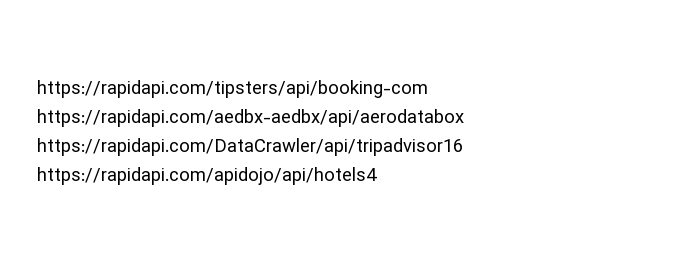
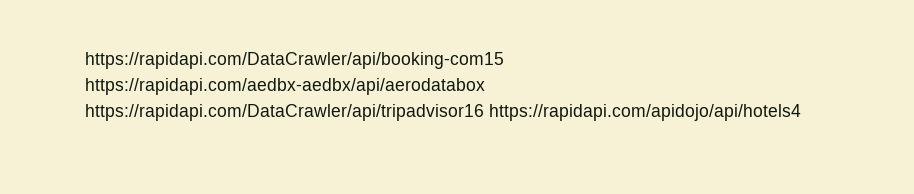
- https://rapidapi.com/tipsters/api/booking-com https://rapidapi.com/aedbx-aedbx/api/aerodatabox https://rapidapi.com/DataCrawler/api/tripadvisor16 https://rapidapi.com/apidojo/api/hotels4
+ https://rapidapi.com/DataCrawler/api/booking-com15 https://rapidapi.com/aedbx-aedbx/api/aerodatabox https://rapidapi.com/DataCrawler/api/tripadvisor16 https://rapidapi.com/apidojo/api/hotels4

